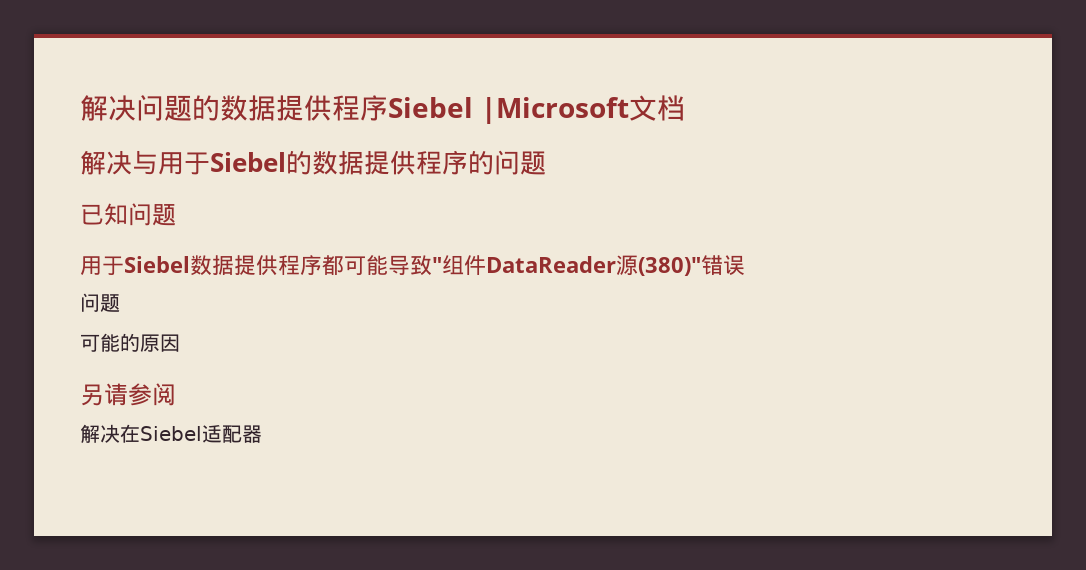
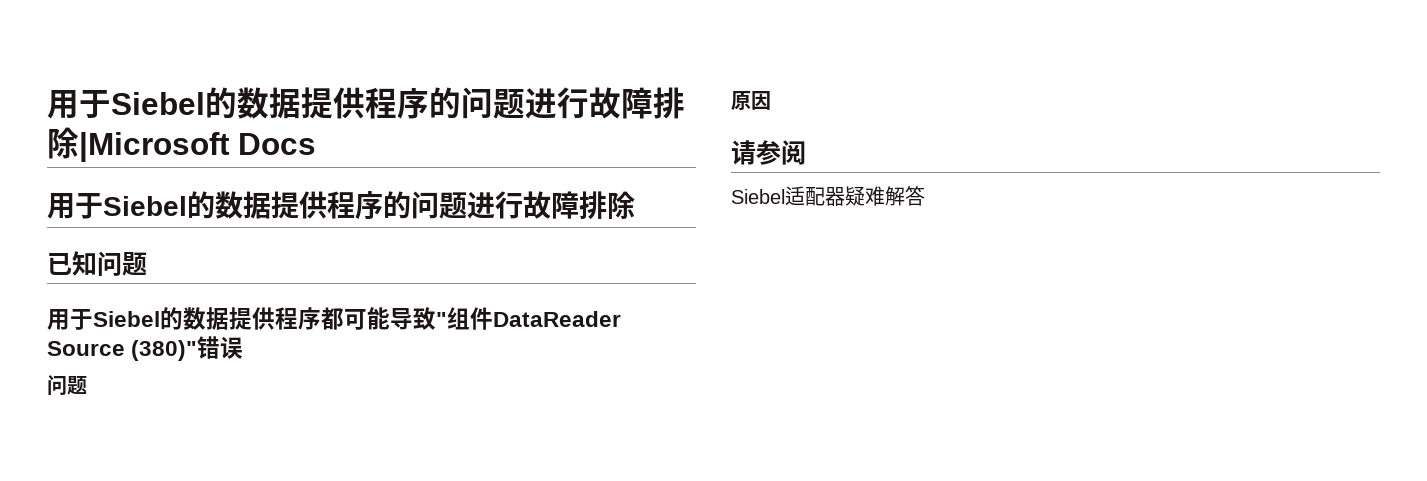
- 解决问题的数据提供程序Siebel |Microsoft文档
- 解决与用于Siebel的数据提供程序的问题
+ 用于Siebel的数据提供程序的问题进行故障排除|Microsoft Docs
+ 用于Siebel的数据提供程序的问题进行故障排除
- 用于Siebel数据提供程序都可能导致"组件DataReader源(380)"错误
+ 用于Siebel的数据提供程序都可能导致"组件DataReader Source (380)"错误
- 可能的原因
+ 原因
- 另请参阅
+ 请参阅
- 解决在Siebel适配器
+ Siebel适配器疑难解答

